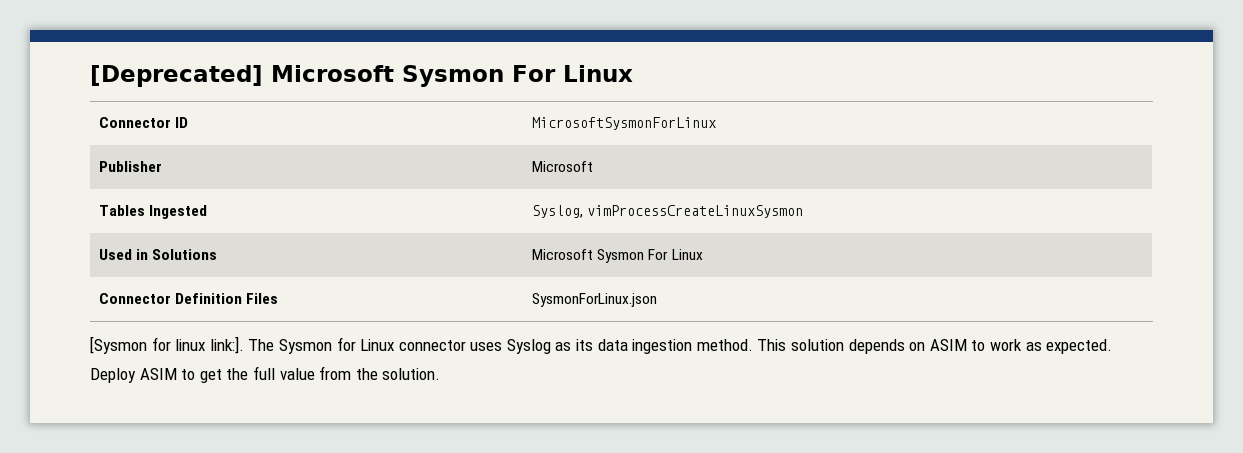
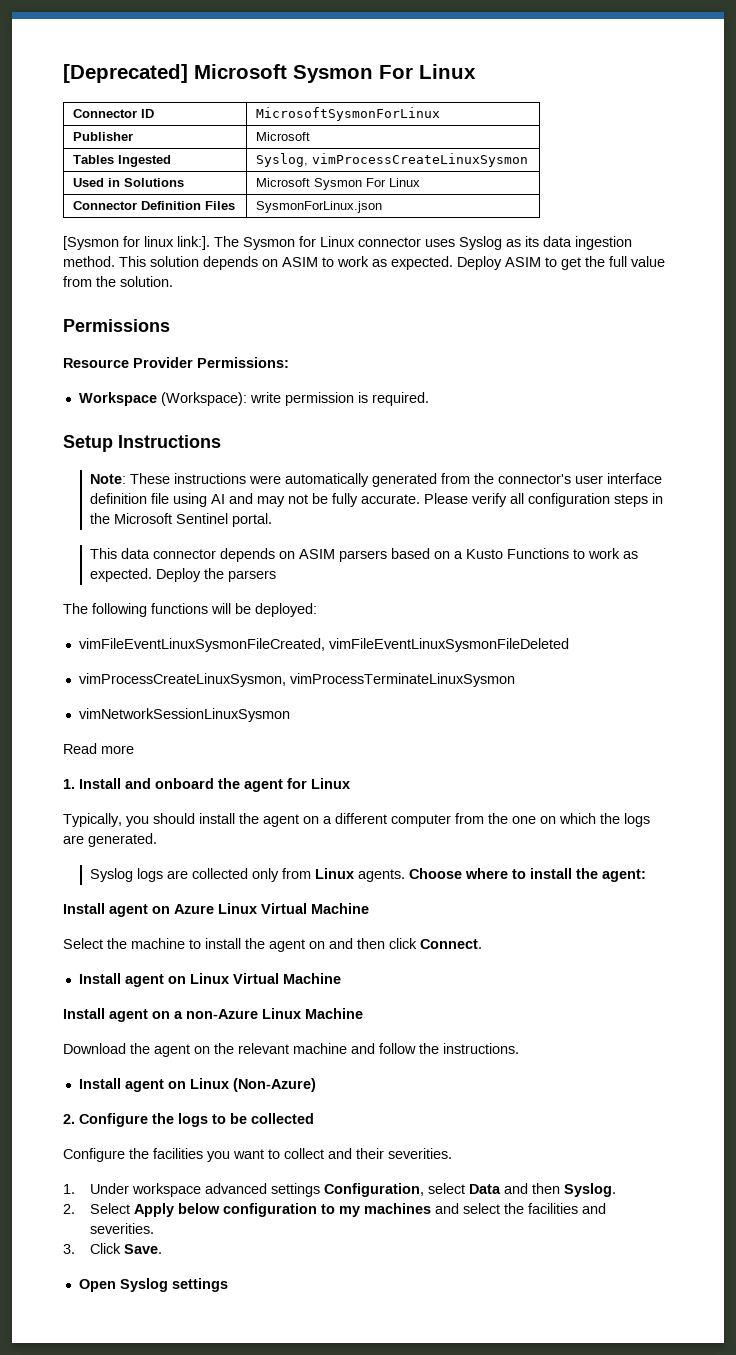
+ Permissions
+ Resource Provider Permissions:
+ Workspace (Workspace): write permission is required.
+ Setup Instructions
+ Note: These instructions were automatically generated from the connector's user interface definition file using AI and may not be fully accurate. Please verify all configuration steps in the Microsoft Sentinel portal.
+ This data connector depends on ASIM parsers based on a Kusto Functions to work as expected. Deploy the parsers
+ The following functions will be deployed:
+ vimFileEventLinuxSysmonFileCreated, vimFileEventLinuxSysmonFileDeleted
+ vimProcessCreateLinuxSysmon, vimProcessTerminateLinuxSysmon
+ vimNetworkSessionLinuxSysmon
+ Read more
+ 1. Install and onboard the agent for Linux
+ Typically, you should install the agent on a different computer from the one on which the logs are generated.
+ Syslog logs are collected only from Linux agents. Choose where to install the agent:
+ Install agent on Azure Linux Virtual Machine
+ Select the machine to install the agent on and then click Connect.
+ Install agent on Linux Virtual Machine
+ Install agent on a non-Azure Linux Machine
+ Download the agent on the relevant machine and follow the instructions.
+ Install agent on Linux (Non-Azure)
+ 2. Configure the logs to be collected
+ Configure the facilities you want to collect and their severities.
+ 1. Under workspace advanced settings Configuration, select Data and then Syslog.
+ 2. Select Apply below configuration to my machines and select the facilities and severities.
+ 3. Click Save.
+ Open Syslog settings

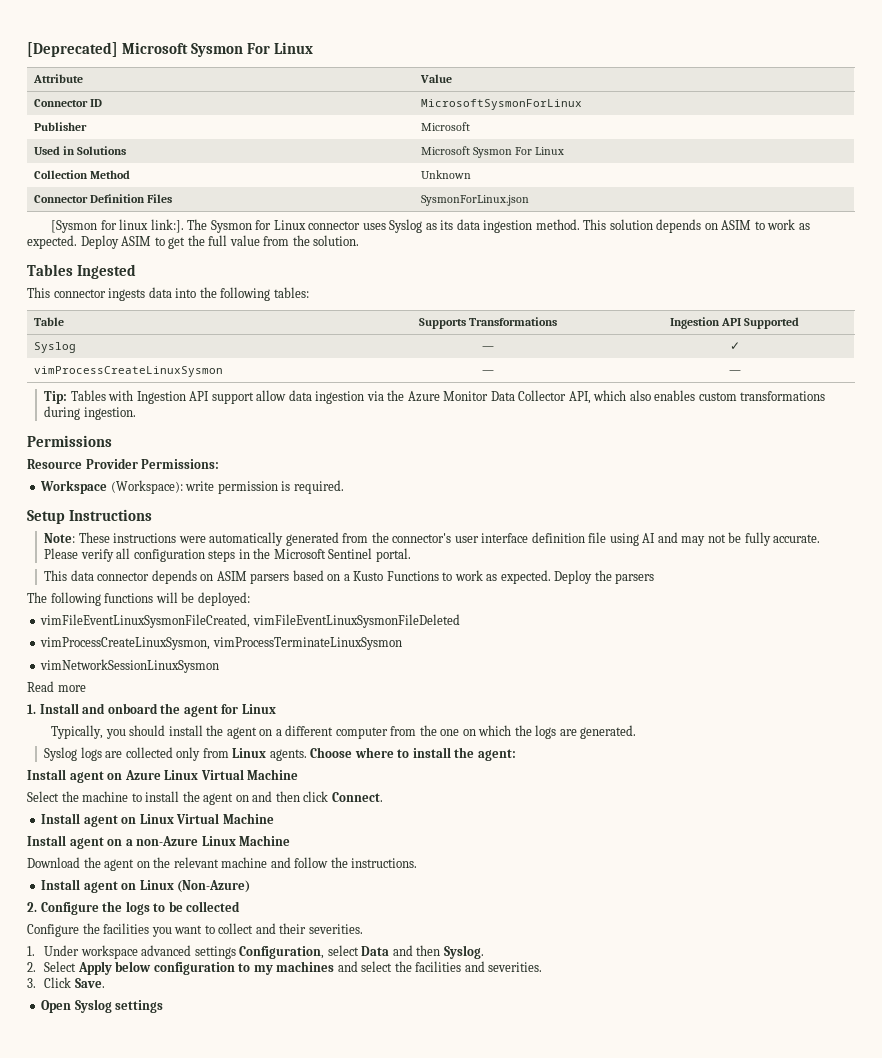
+ Attribute | Value
- Tables Ingested | Syslog, vimProcessCreateLinuxSysmon
+ Collection Method | Unknown
+ Tables Ingested
+ This connector ingests data into the following tables:
+ Table | Supports Transformations | Ingestion API Supported
+ Syslog | — | ✓
+ vimProcessCreateLinuxSysmon | — | —
+ Tip: Tables with Ingestion API support allow data ingestion via the Azure Monitor Data Collector API, which also enables custom transformations during ingestion.

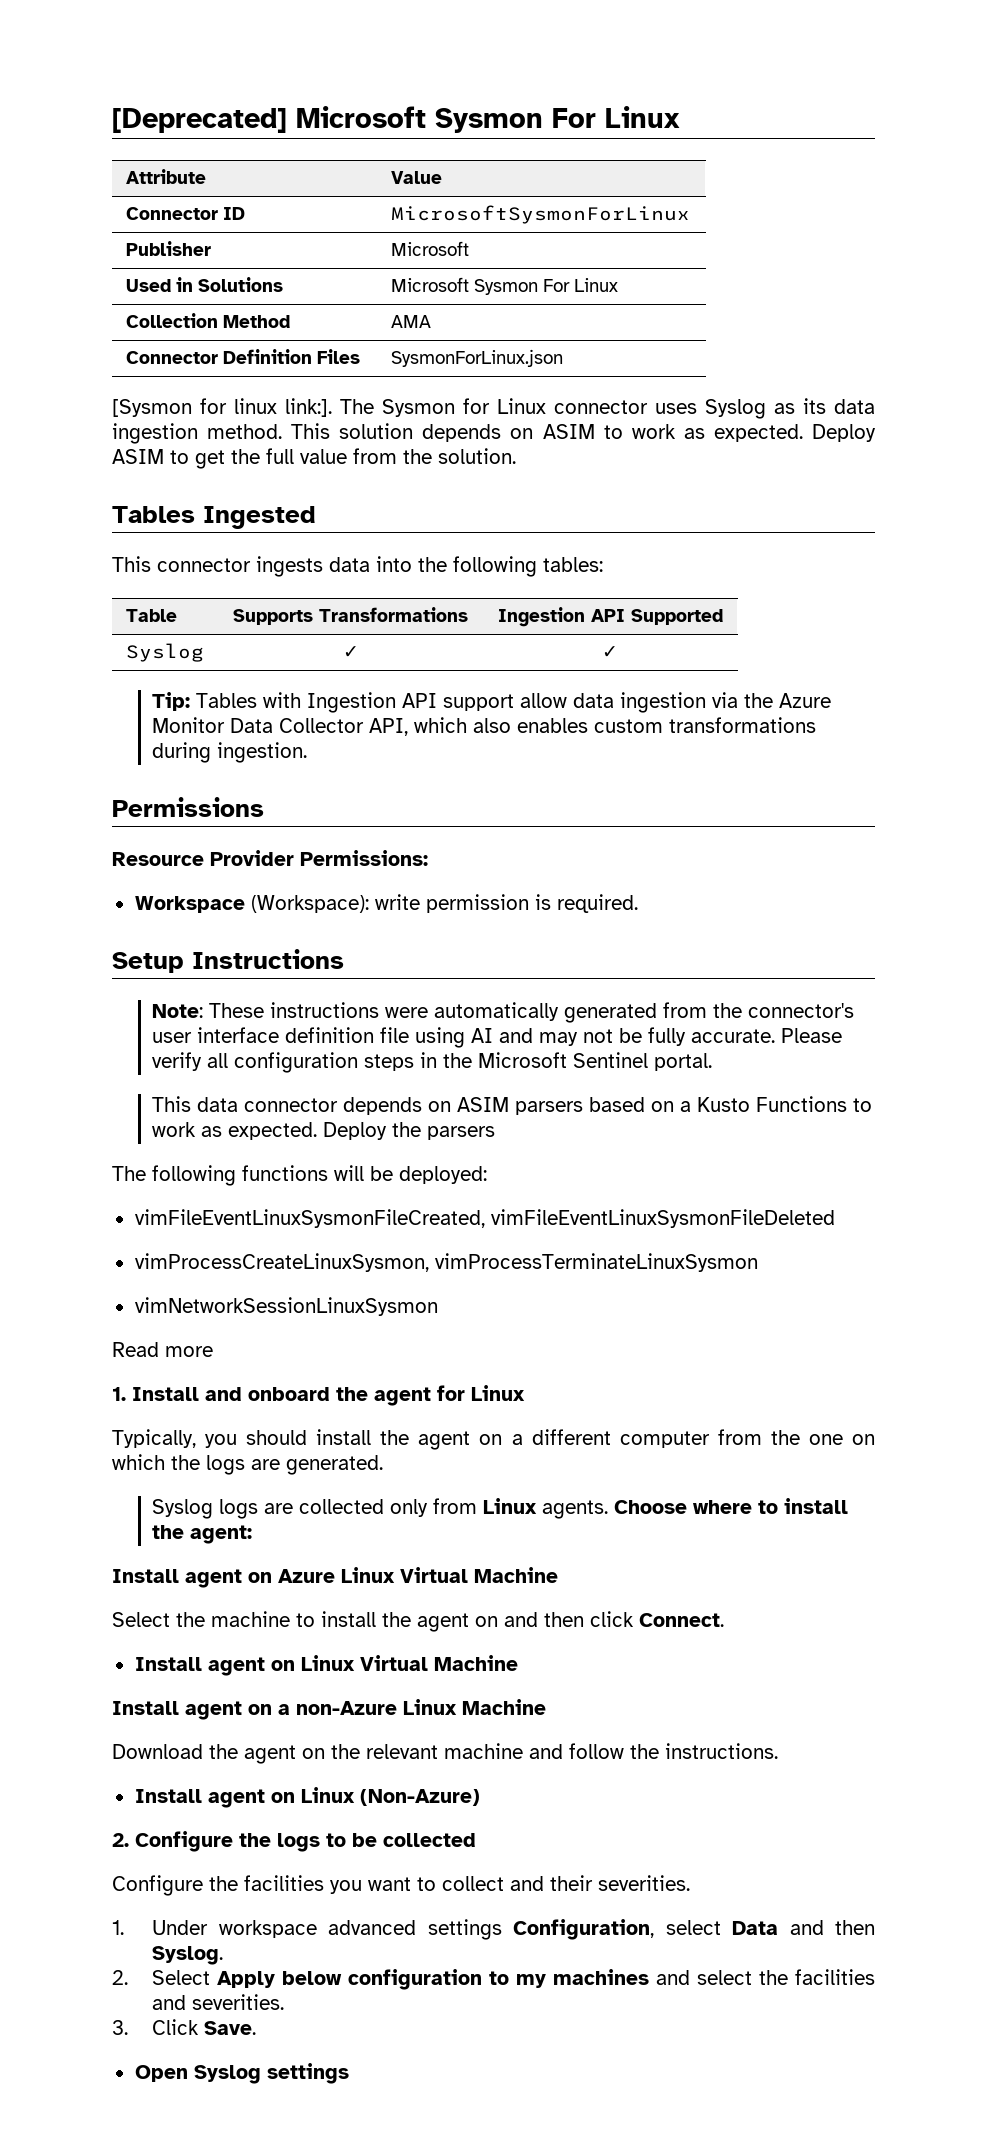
- Collection Method | Unknown
+ Collection Method | AMA
- Syslog | — | ✓
- vimProcessCreateLinuxSysmon | — | —
+ Syslog | ✓ | ✓

